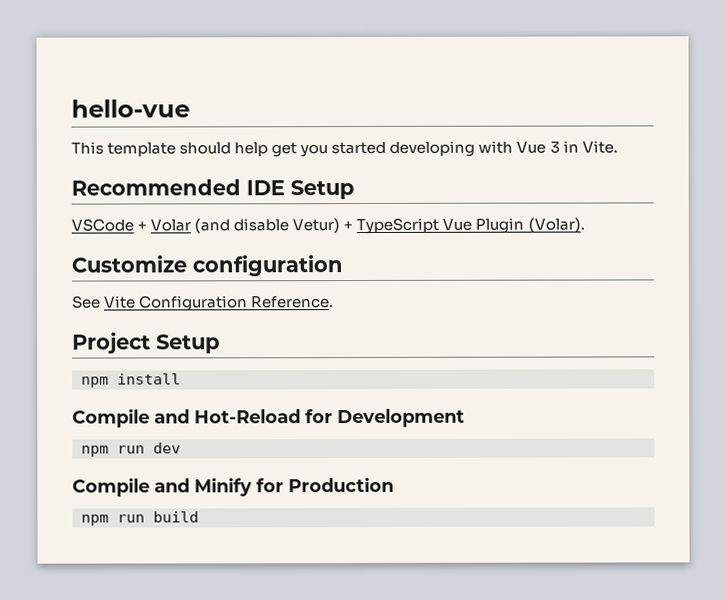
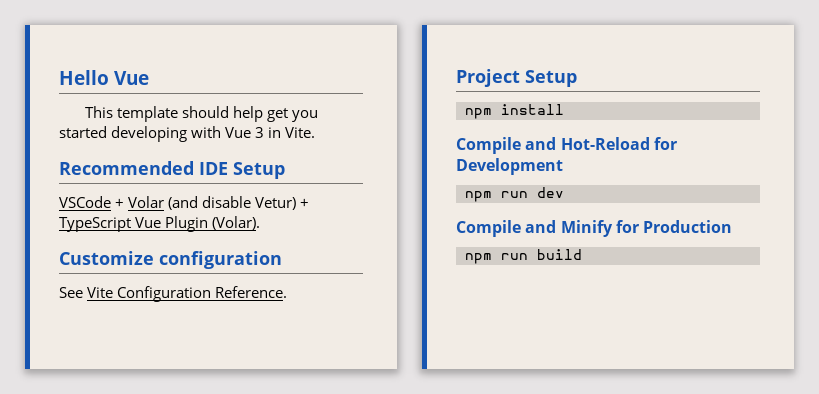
- hello-vue
+ Hello Vue

